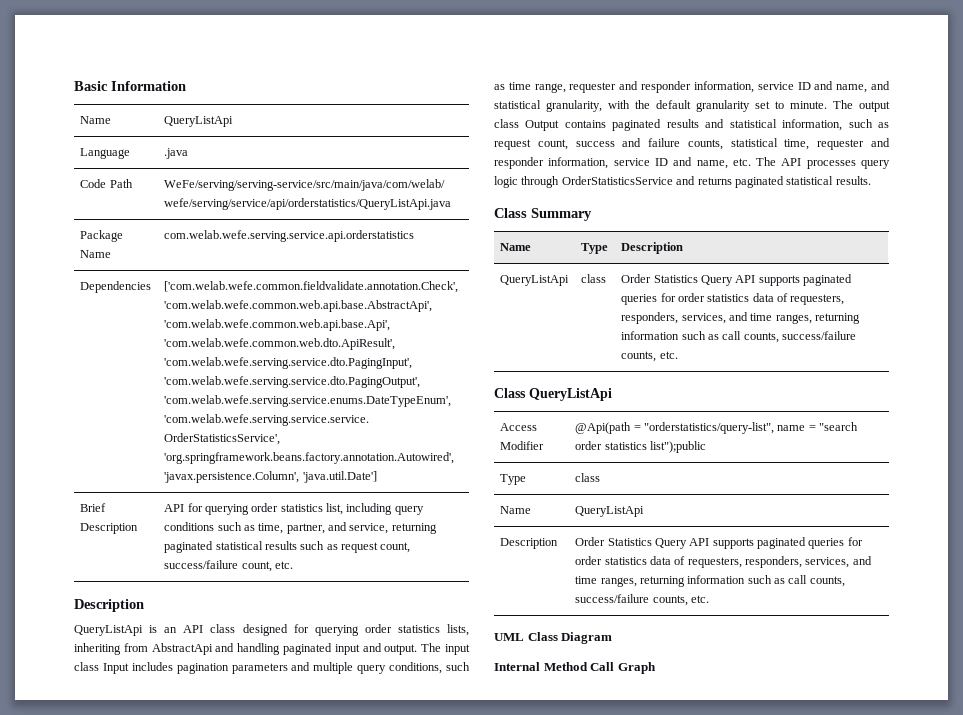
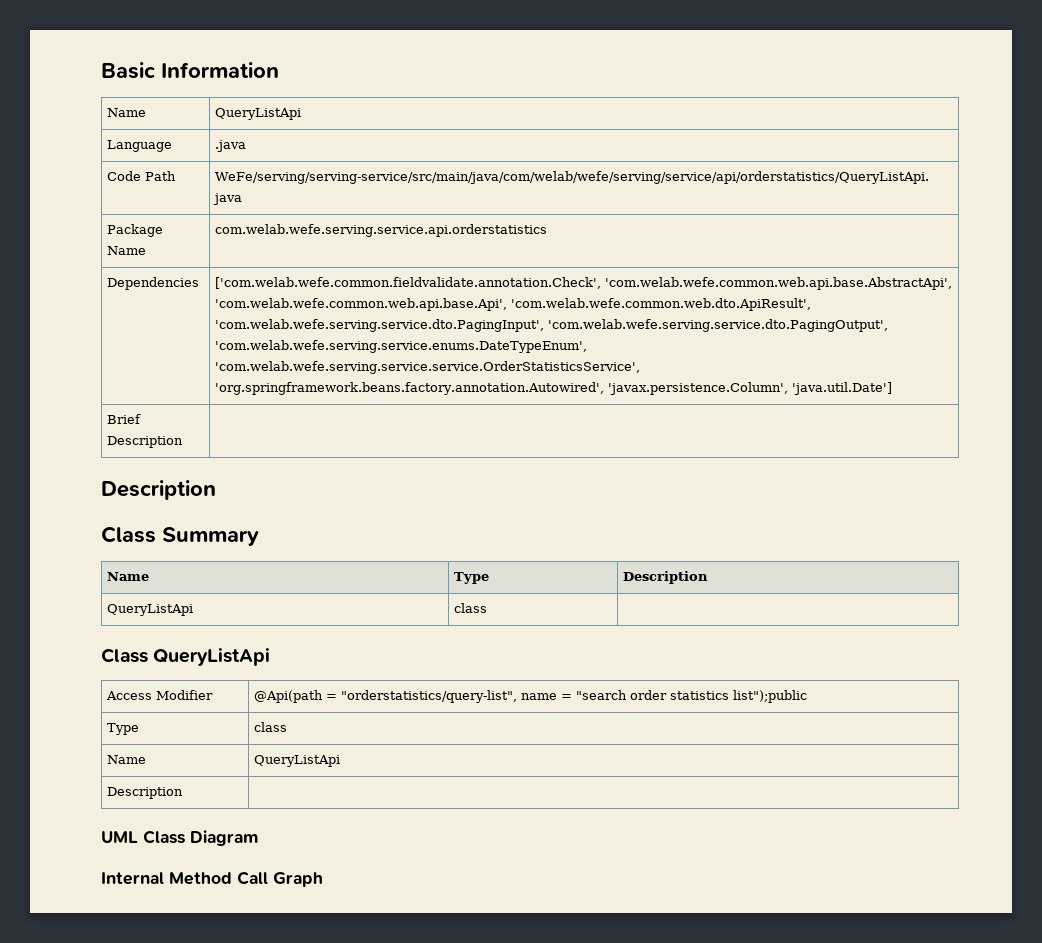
- Brief Description | API for querying order statistics list, including query conditions such as time, partner, and service, returning paginated statistical results such as request count, success/failure count, etc.
+ Brief Description |
  Description
- QueryListApi is an API class designed for querying order statistics lists, inheriting from AbstractApi and handling paginated input and output. The input class Input includes pagination parameters and multiple query conditions, such as time range, requester and responder information, service ID and name, and statistical granularity, with the default granularity set to minute. The output class Output contains paginated results and statistical information, such as request count, success and failure counts, statistical time, requester and responder information, service ID and name, etc. The API processes query logic through OrderStatisticsService and returns paginated statistical results.
- QueryListApi | class | Order Statistics Query API supports paginated queries for order statistics data of requesters, responders, services, and time ranges, returning information such as call counts, success/failure counts, etc.
+ QueryListApi | class |
  Type | class
  Name | QueryListApi
- Description | Order Statistics Query API supports paginated queries for order statistics data of requesters, responders, services, and time ranges, returning information such as call counts, success/failure counts, etc.
+ Description |

